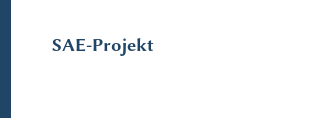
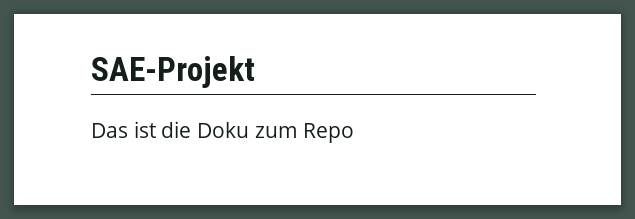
+ Das ist die Doku zum Repo

